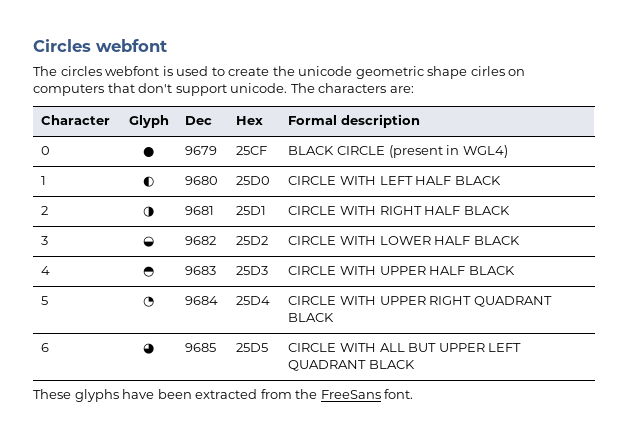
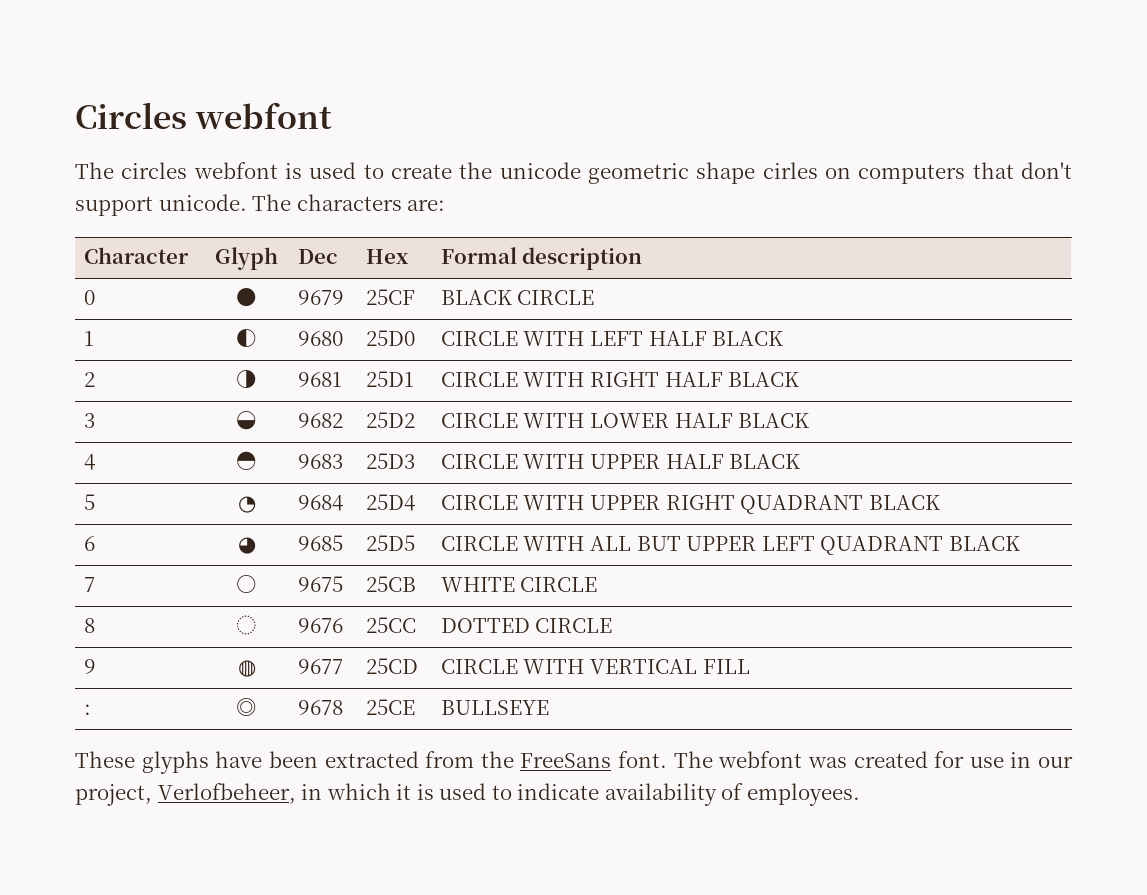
- 0 | ● | 9679 | 25CF | BLACK CIRCLE (present in WGL4)
+ 0 | ● | 9679 | 25CF | BLACK CIRCLE
+ 7 | ○ | 9675 | 25CB | WHITE CIRCLE
+ 8 | ◌ | 9676 | 25CC | DOTTED CIRCLE
+ 9 | ◍ | 9677 | 25CD | CIRCLE WITH VERTICAL FILL
+ : | ◎ | 9678 | 25CE | BULLSEYE
+ The webfont was created for use in our project, Verlofbeheer, in which it is used to indicate availability of employees.

